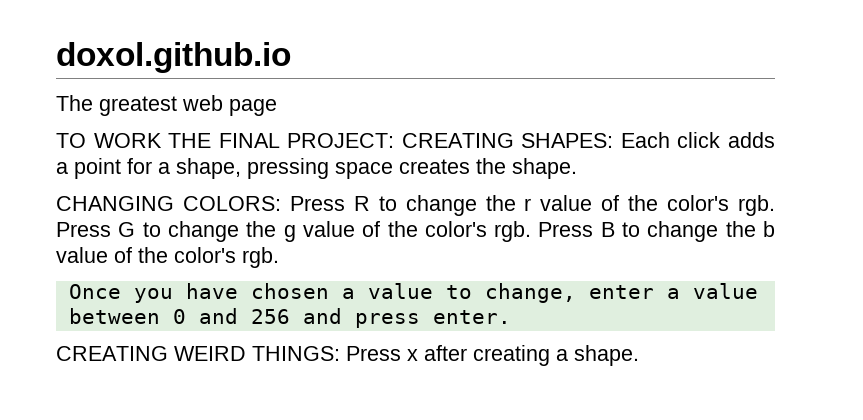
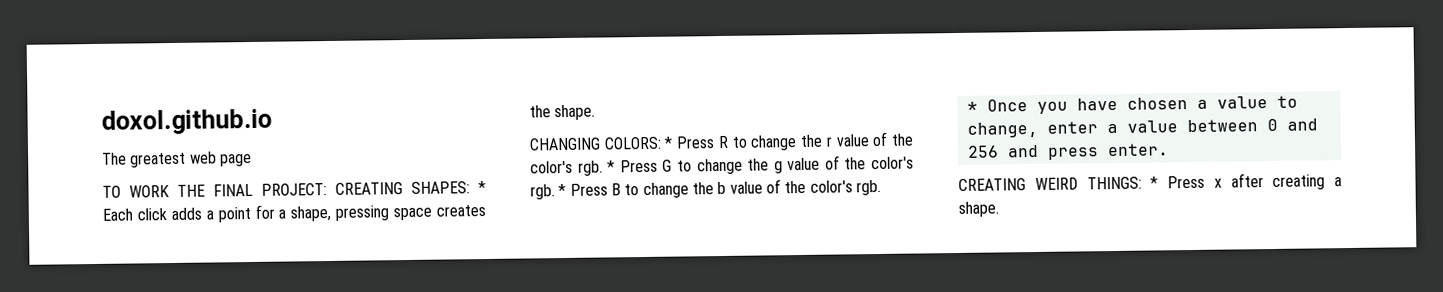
- TO WORK THE FINAL PROJECT: CREATING SHAPES: Each click adds a point for a shape, pressing space creates the shape.
+ TO WORK THE FINAL PROJECT: CREATING SHAPES: * Each click adds a point for a shape, pressing space creates the shape.
- CHANGING COLORS: Press R to change the r value of the color's rgb.
+ CHANGING COLORS: * Press R to change the r value of the color's rgb.
- Press G to change the g value of the color's rgb.
+ * Press G to change the g value of the color's rgb.
- Press B to change the b value of the color's rgb.
+ * Press B to change the b value of the color's rgb.
- Once you have chosen a value to change, enter a value between 0 and 256 and press enter.
+ * Once you have chosen a value to change, enter a value between 0 and 256 and press enter.
- CREATING WEIRD THINGS: Press x after creating a shape.
+ CREATING WEIRD THINGS: * Press x after creating a shape.

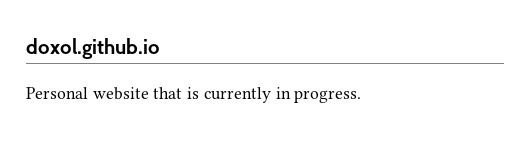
- The greatest web page
- TO WORK THE FINAL PROJECT: CREATING SHAPES: * Each click adds a point for a shape, pressing space creates the shape.
- CHANGING COLORS: * Press R to change the r value of the color's rgb. * Press G to change the g value of the color's rgb. * Press B to change the b value of the color's rgb.
- * Once you have chosen a value to change, enter a value between 0 and 256 and press enter.
- CREATING WEIRD THINGS: * Press x after creating a shape.
+ Personal website that is currently in progress.

